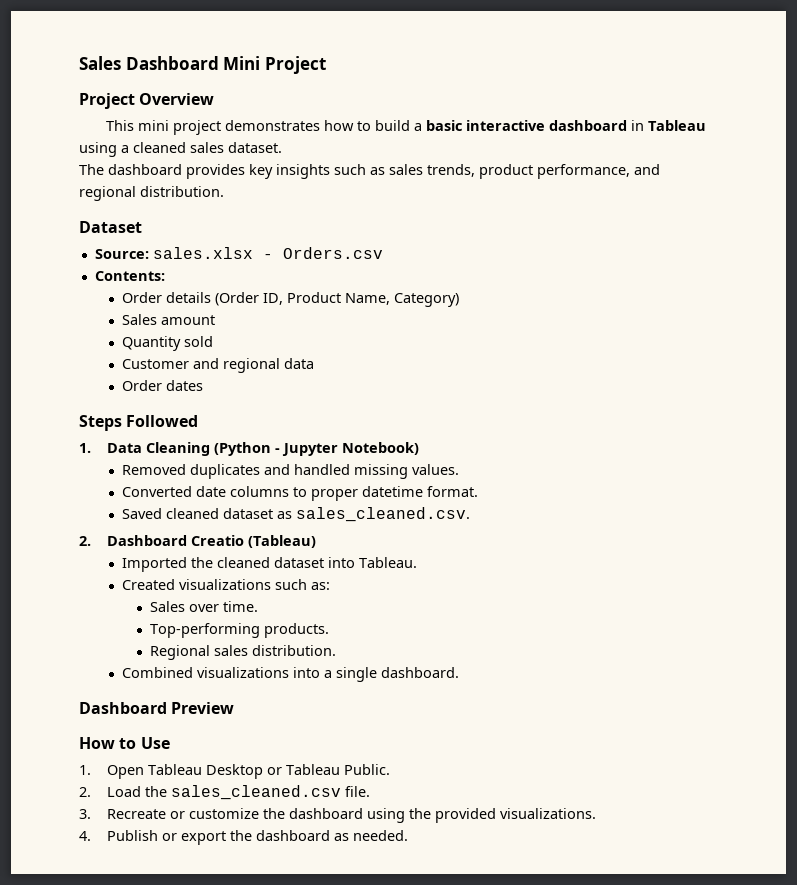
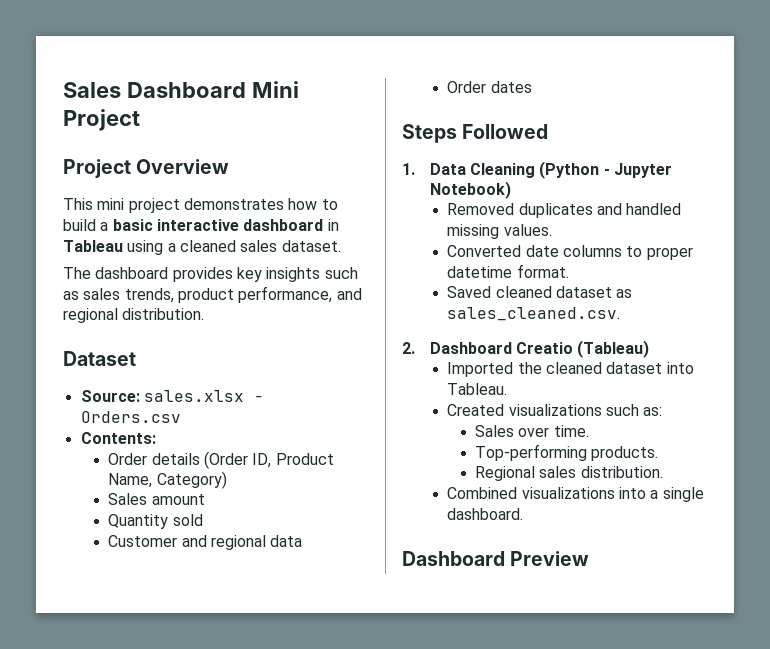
- How to Use
- 1. Open Tableau Desktop or Tableau Public.
- 2. Load the sales_cleaned.csv file.
- 3. Recreate or customize the dashboard using the provided visualizations.
- 4. Publish or export the dashboard as needed.

